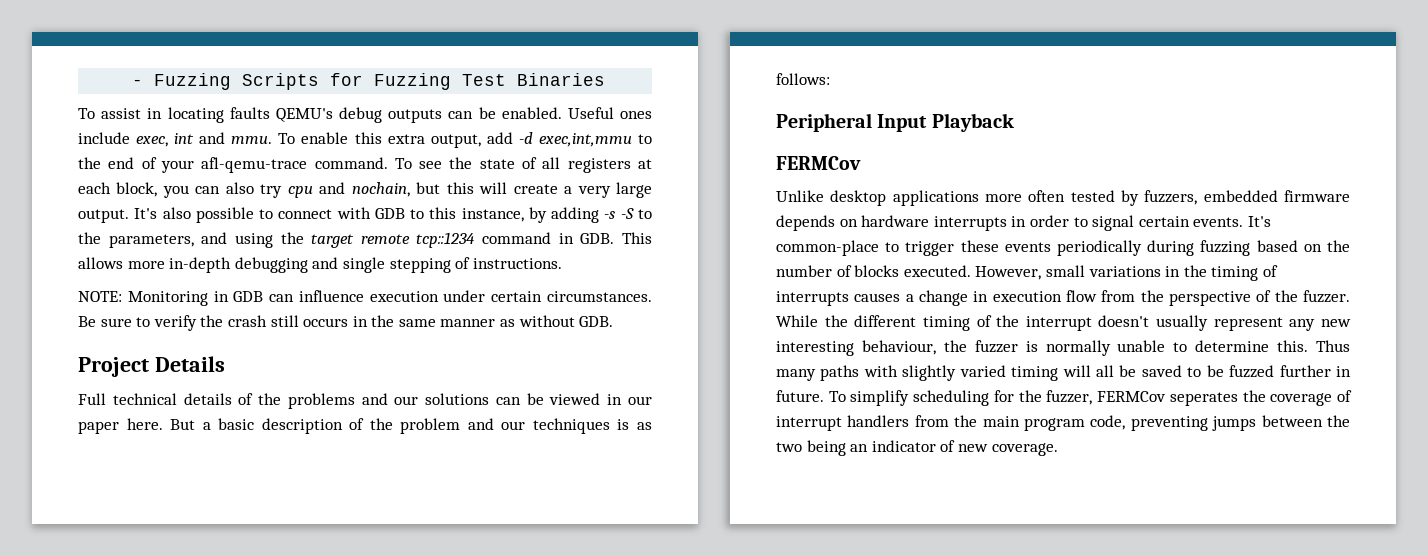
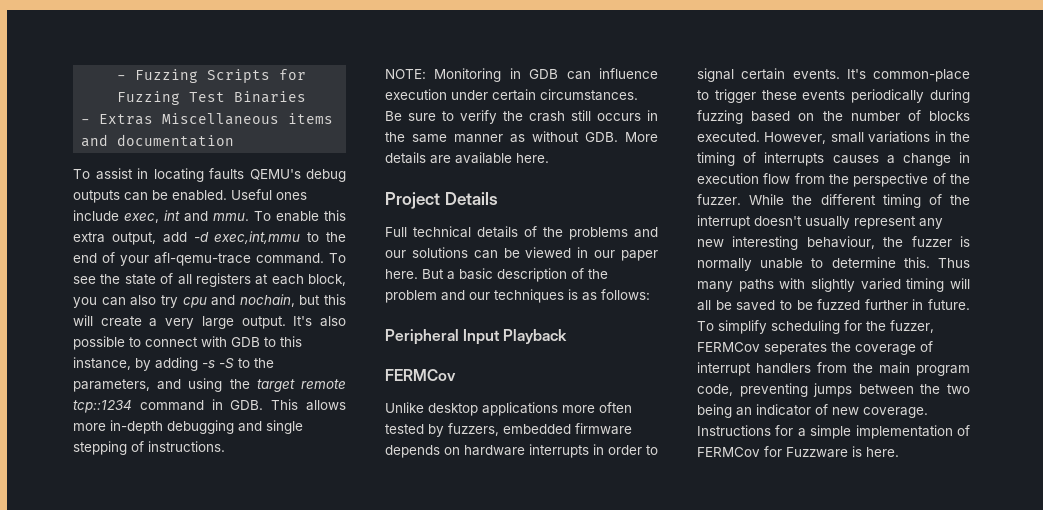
+ - Extras Miscellaneous items and documentation
- Be sure to verify the crash still occurs in the same manner as without GDB.
+ Be sure to verify the crash still occurs in the same manner as without GDB. More details are available here.
+ Instructions for a simple implementation of FERMCov for Fuzzware is here.

